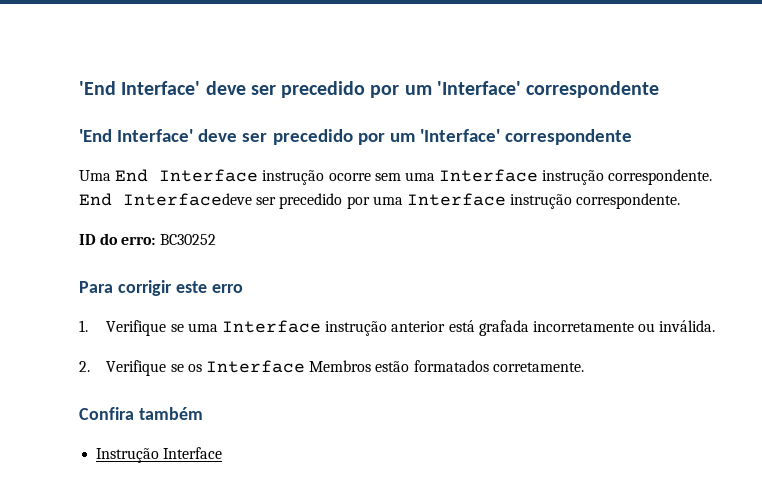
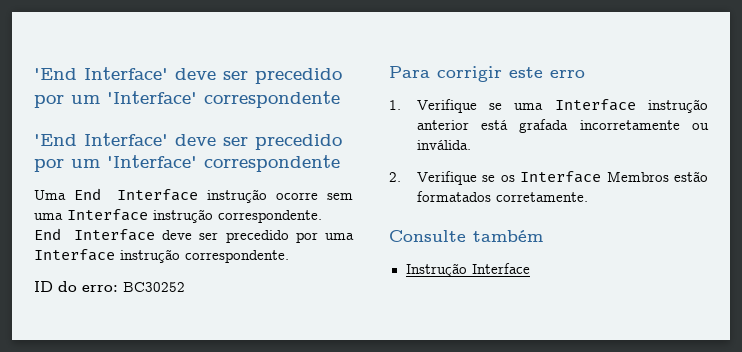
- End Interfacedeve ser precedido por uma Interface instrução correspondente.
+ End Interface deve ser precedido por uma Interface instrução correspondente.
- Confira também
+ Consulte também

